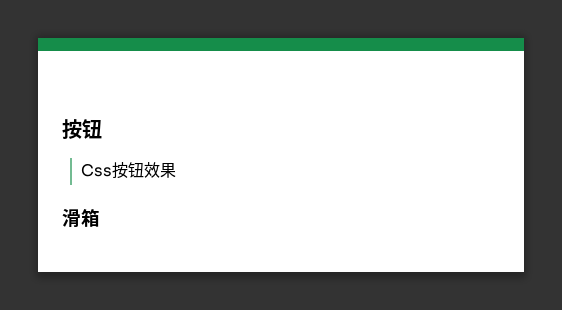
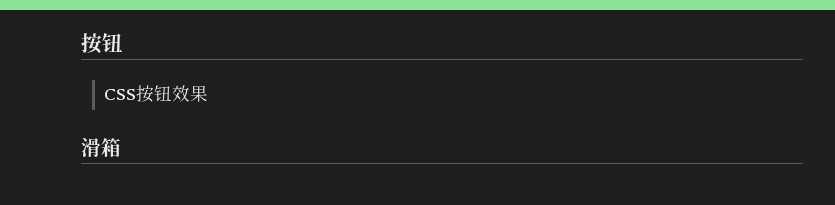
- Css按钮效果
+ CSS按钮效果

